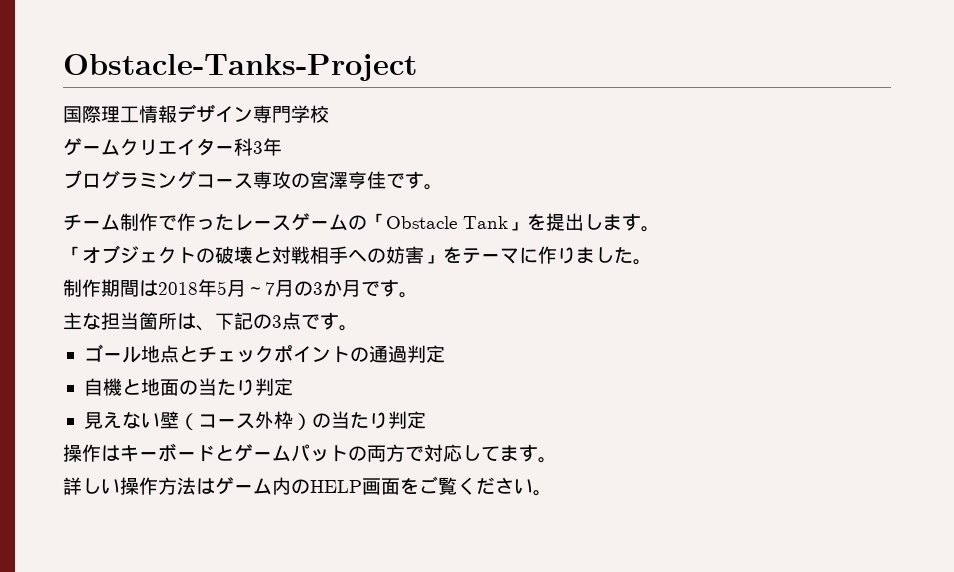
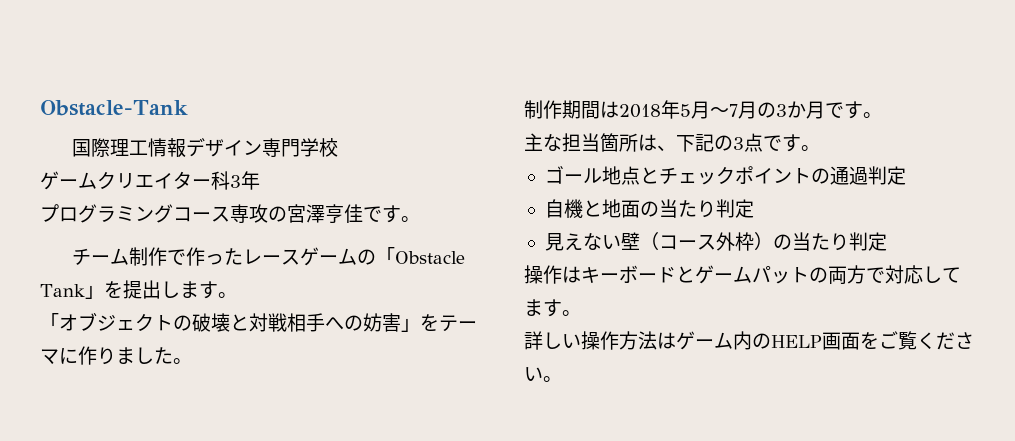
- Obstacle-Tanks-Project
+ Obstacle-Tank

